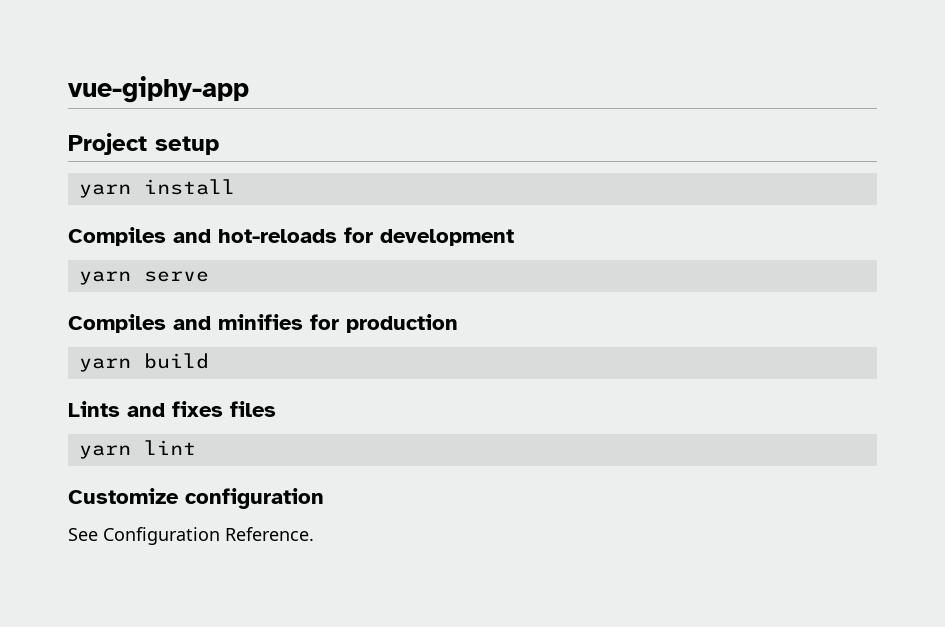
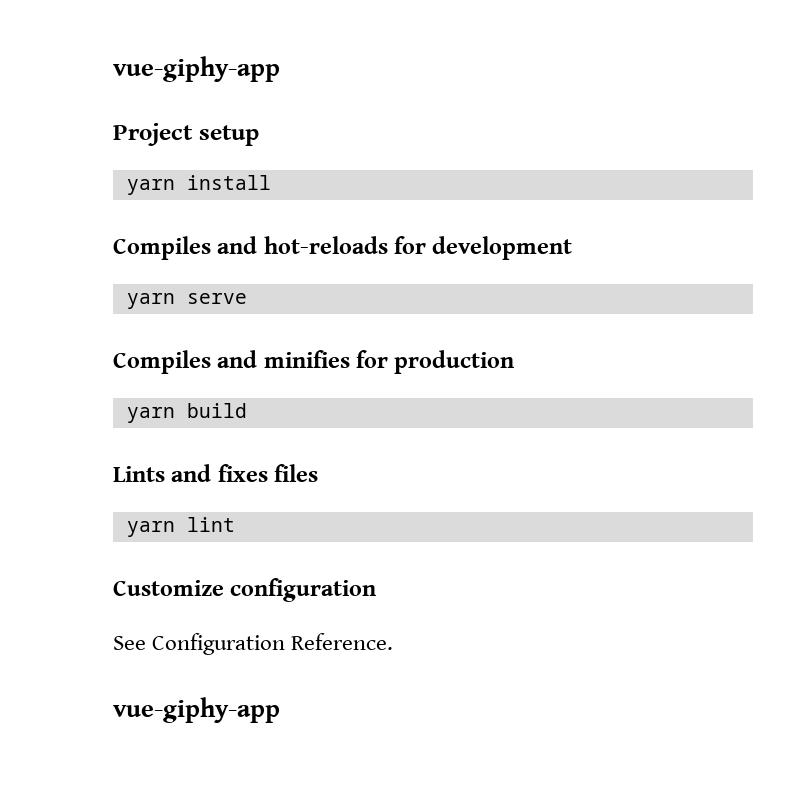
  See Configuration Reference.
+ vue-giphy-app

